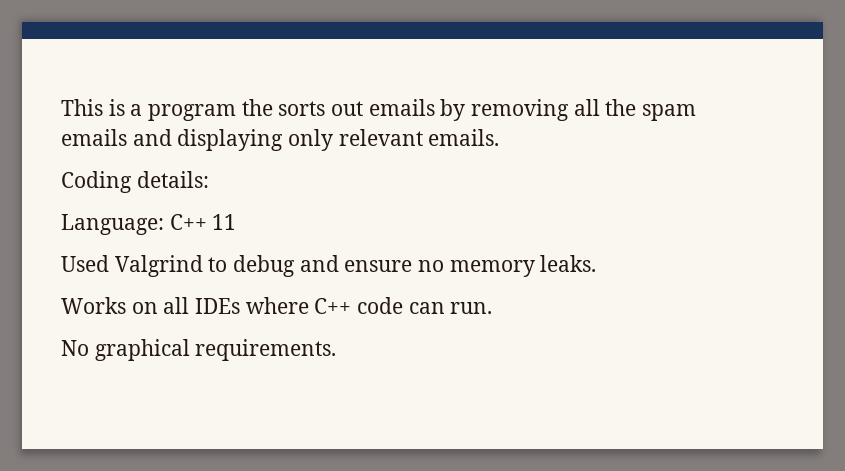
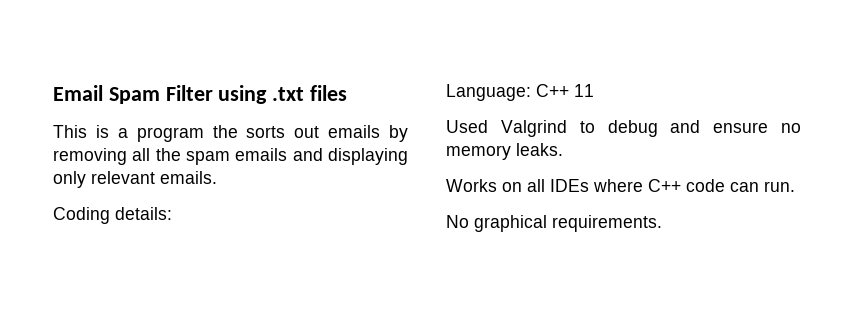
+ Email Spam Filter using .txt files

